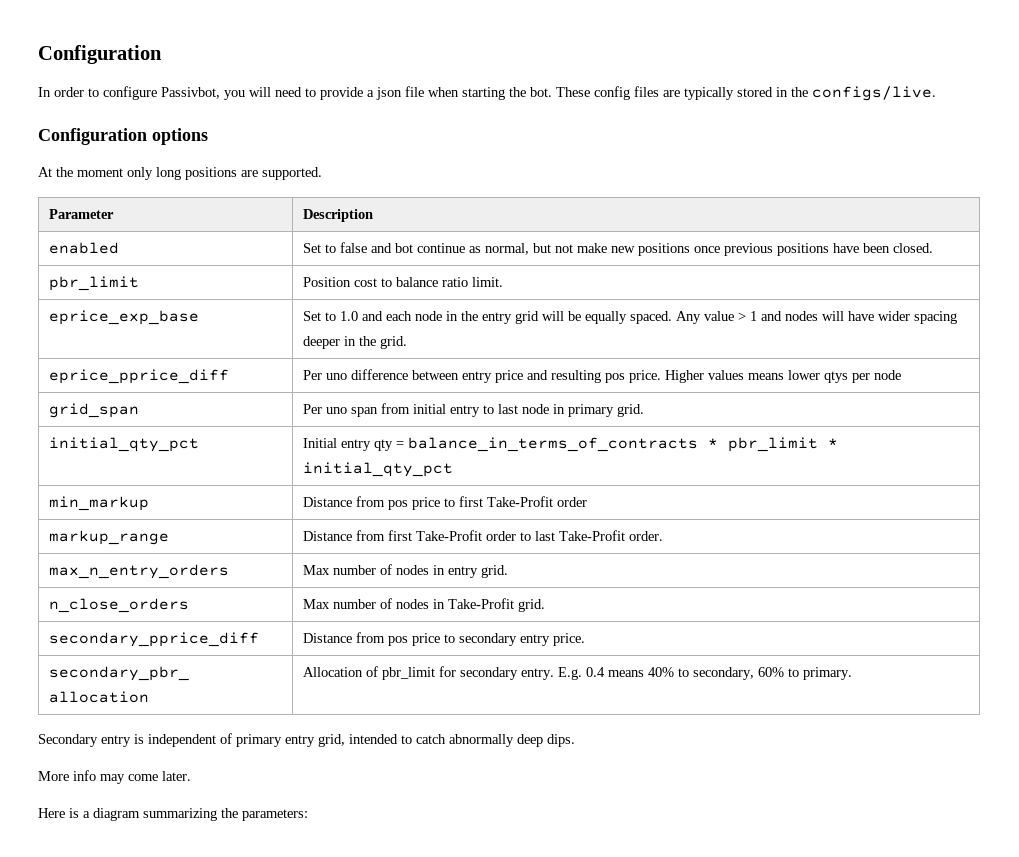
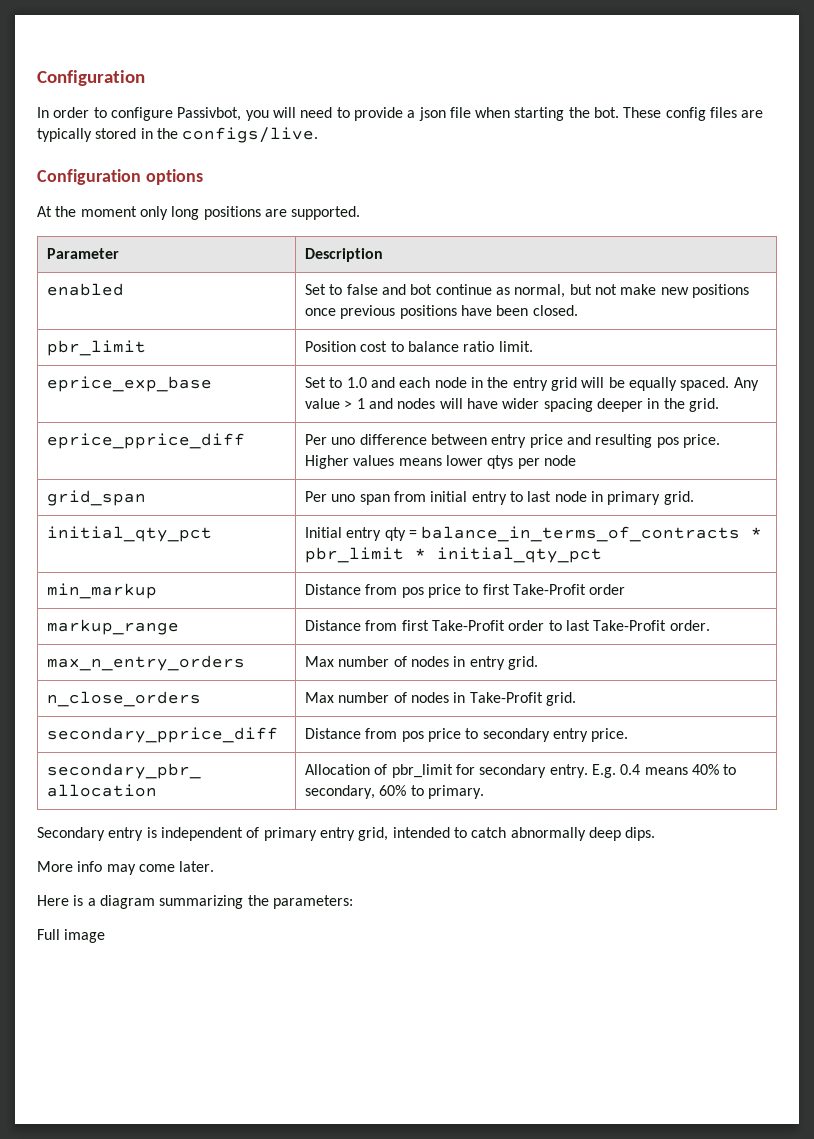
+ Full image

